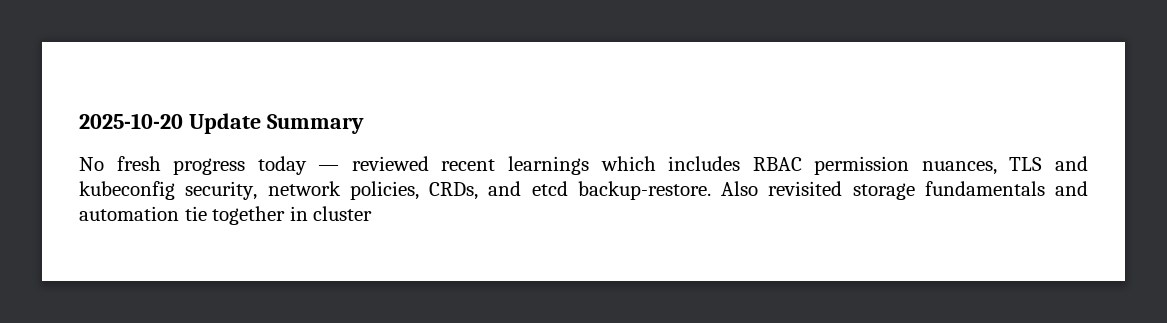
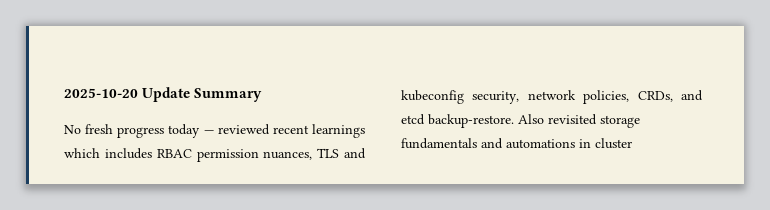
- Also revisited storage fundamentals and automation tie together in cluster
+ Also revisited storage fundamentals and automations in cluster

